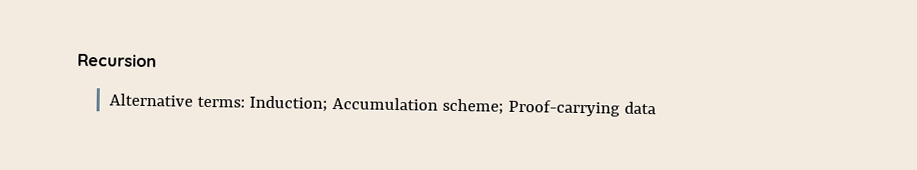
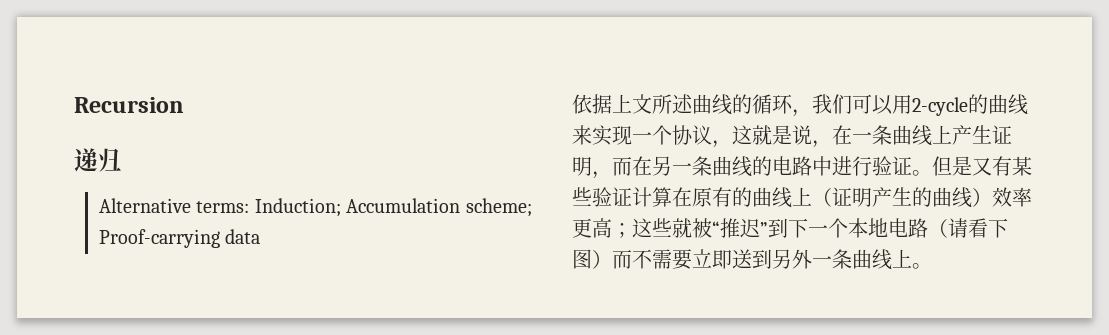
+ 递归
+ 依据上文所述曲线的循环，我们可以用2-cycle的曲线来实现一个协议，这就是说，在一条曲线上产生证明，而在另一条曲线的电路中进行验证。但是又有某些验证计算在原有的曲线上（证明产生的曲线）效率更高；这些就被“推迟”到下一个本地电路（请看下图）而不需要立即送到另外一条曲线上。

